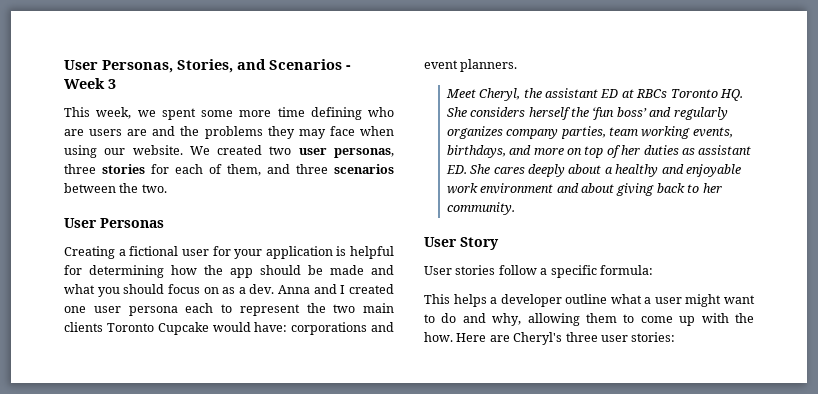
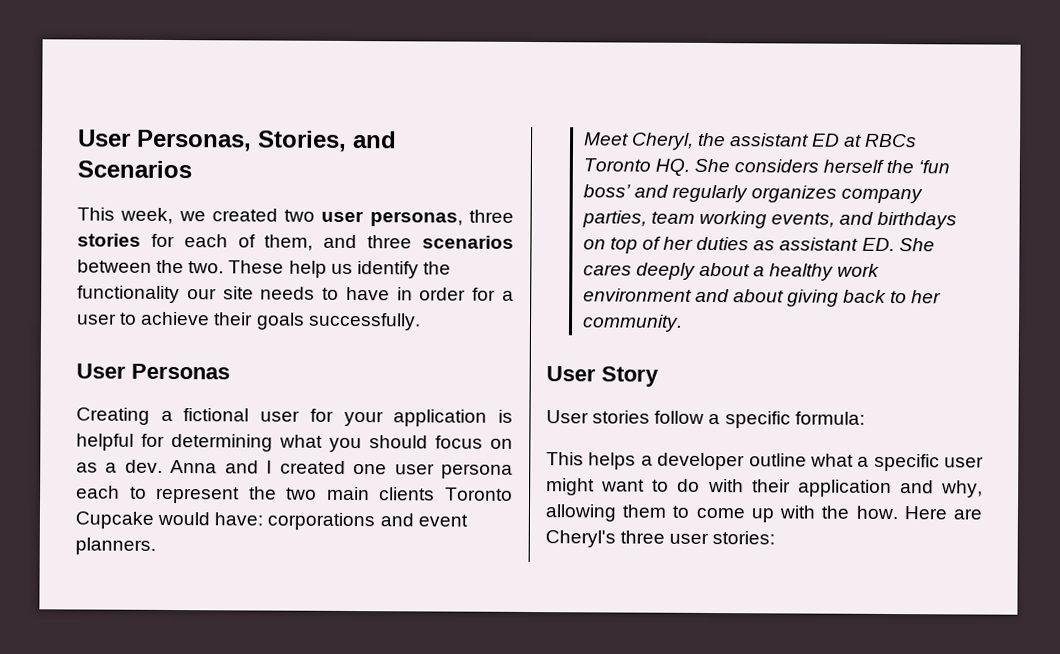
- User Personas, Stories, and Scenarios - Week 3
+ User Personas, Stories, and Scenarios
- This week, we spent some more time defining who are users are and the problems they may face when using our website. We created two user personas, three stories for each of them, and three scenarios between the two.
+ This week, we created two user personas, three stories for each of them, and three scenarios between the two. These help us identify the functionality our site needs to have in order for a user to achieve their goals successfully.
- Creating a fictional user for your application is helpful for determining how the app should be made and what you should focus on as a dev.
+ Creating a fictional user for your application is helpful for determining what you should focus on as a dev.
- Meet Cheryl, the assistant ED at RBCs Toronto HQ. She considers herself the ‘fun boss’ and regularly organizes company parties, team working events, birthdays, and more on top of her duties as assistant ED. She cares deeply about a healthy and enjoyable work environment and about giving back to her community.
+ Meet Cheryl, the assistant ED at RBCs Toronto HQ. She considers herself the ‘fun boss’ and regularly organizes company parties, team working events, and birthdays on top of her duties as assistant ED. She cares deeply about a healthy work environment and about giving back to her community.
- This helps a developer outline what a user might want to do and why, allowing them to come up with the how.
+ This helps a developer outline what a specific user might want to do with their application and why, allowing them to come up with the how.

